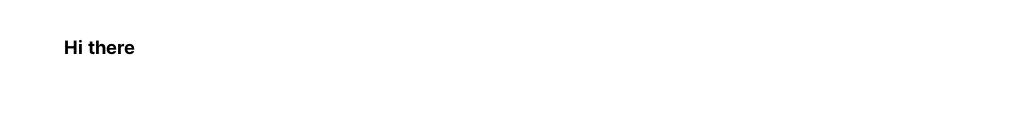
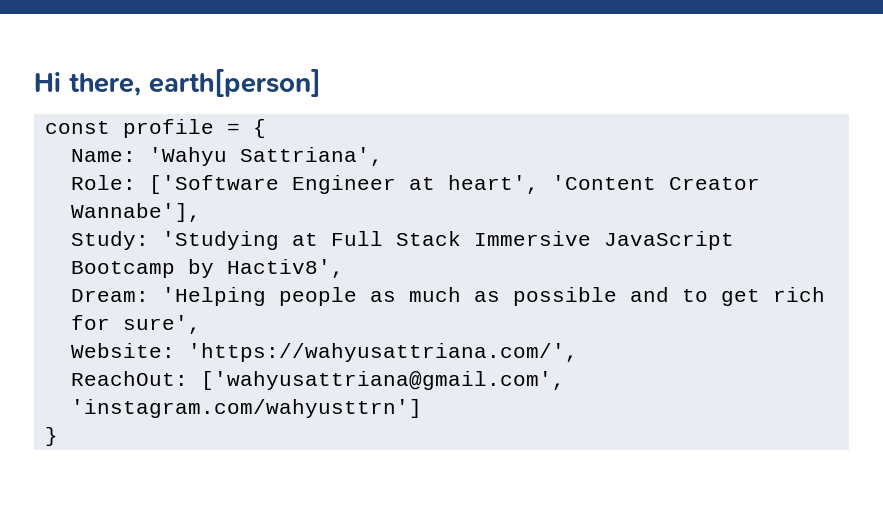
- Hi there
+ Hi there, earth[person]
+ const profile = {
+ Name: 'Wahyu Sattriana',
+ Role: ['Software Engineer at heart', 'Content Creator Wannabe'],
+ Study: 'Studying at Full Stack Immersive JavaScript Bootcamp by Hactiv8',
+ Dream: 'Helping people as much as possible and to get rich for sure',
+ Website: 'https://wahyusattriana.com/',
+ ReachOut: ['wahyusattriana@gmail.com', 'instagram.com/wahyusttrn']
+ }

